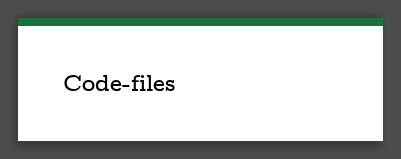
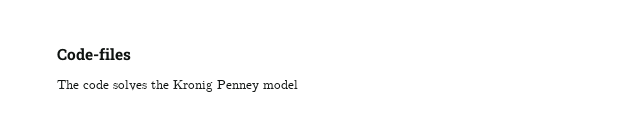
+ The code solves the Kronig Penney model

